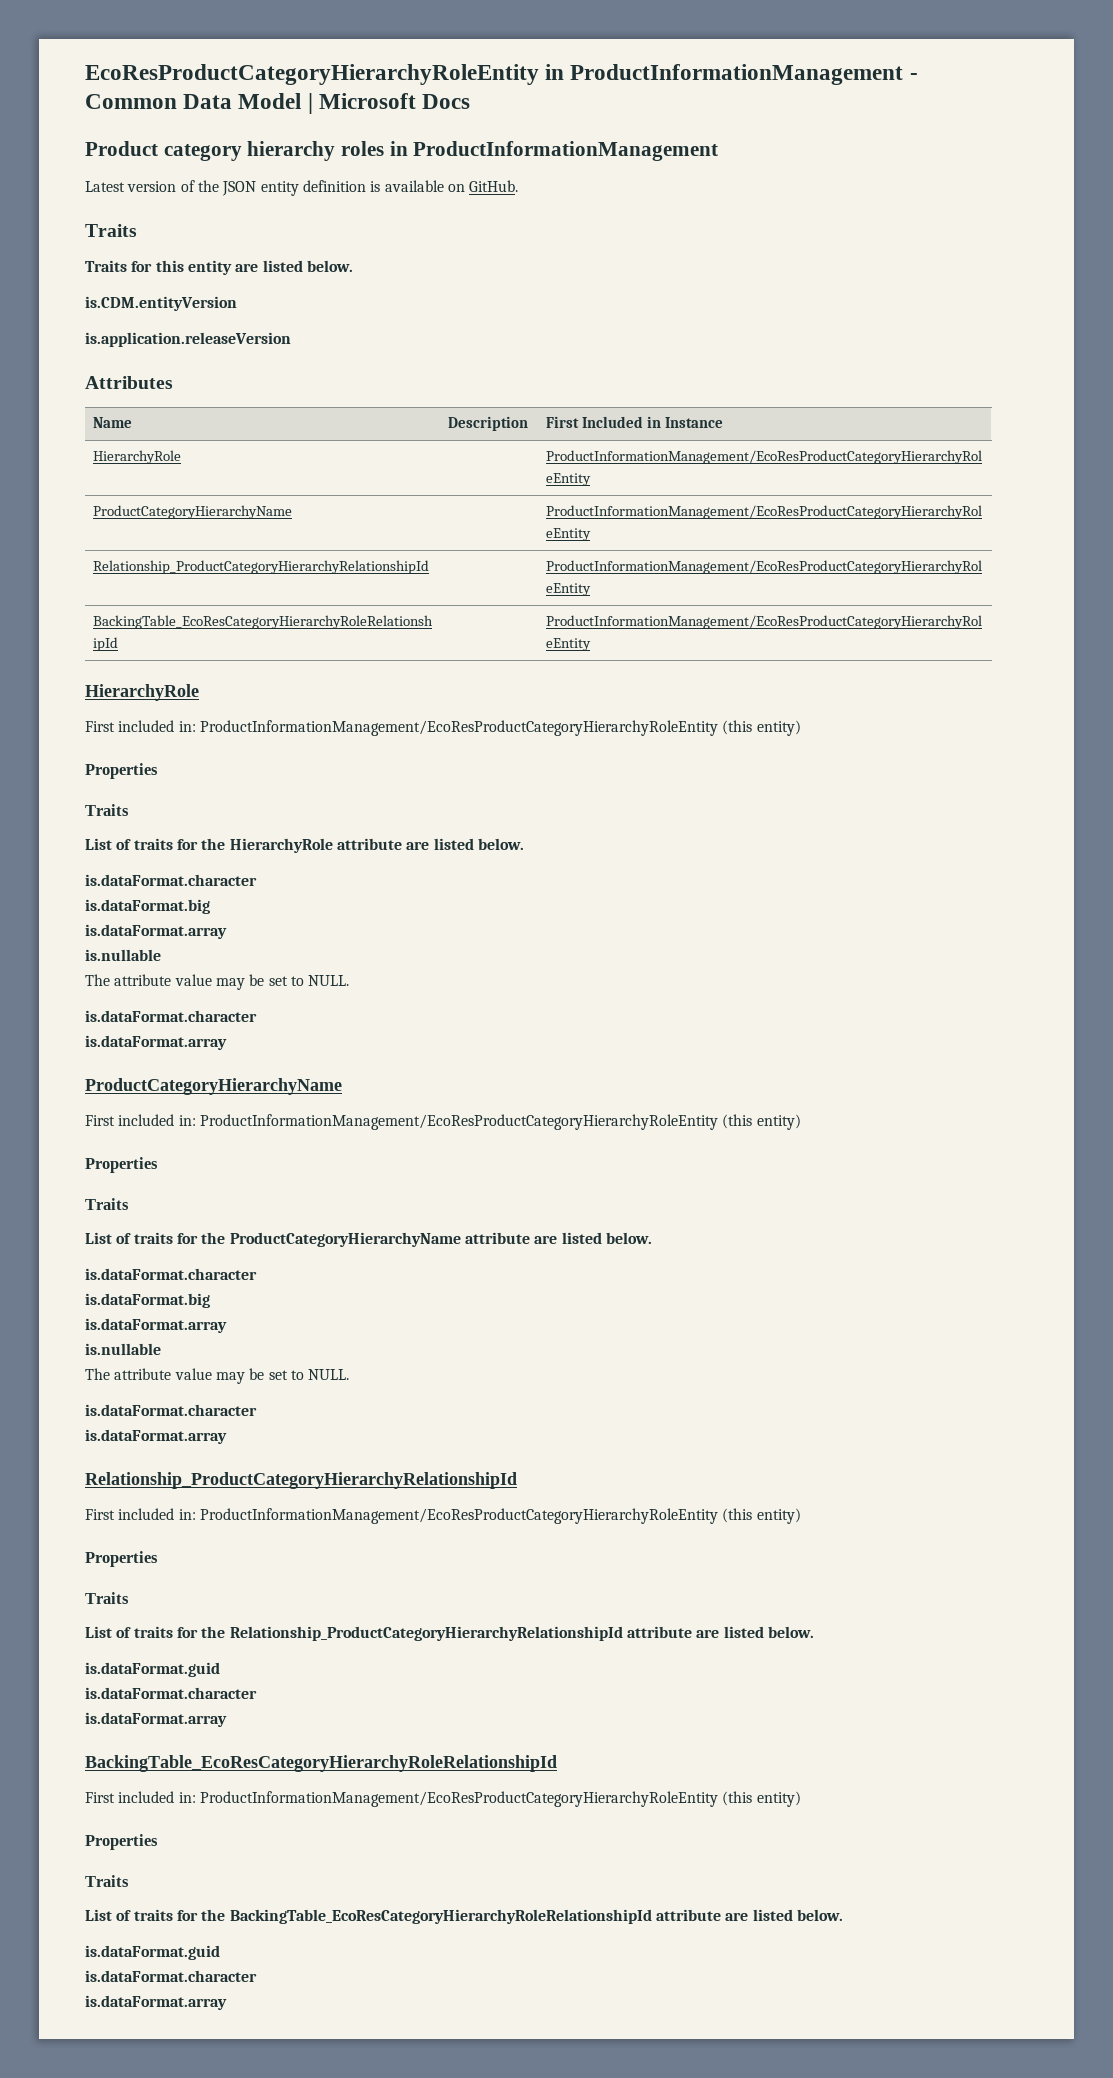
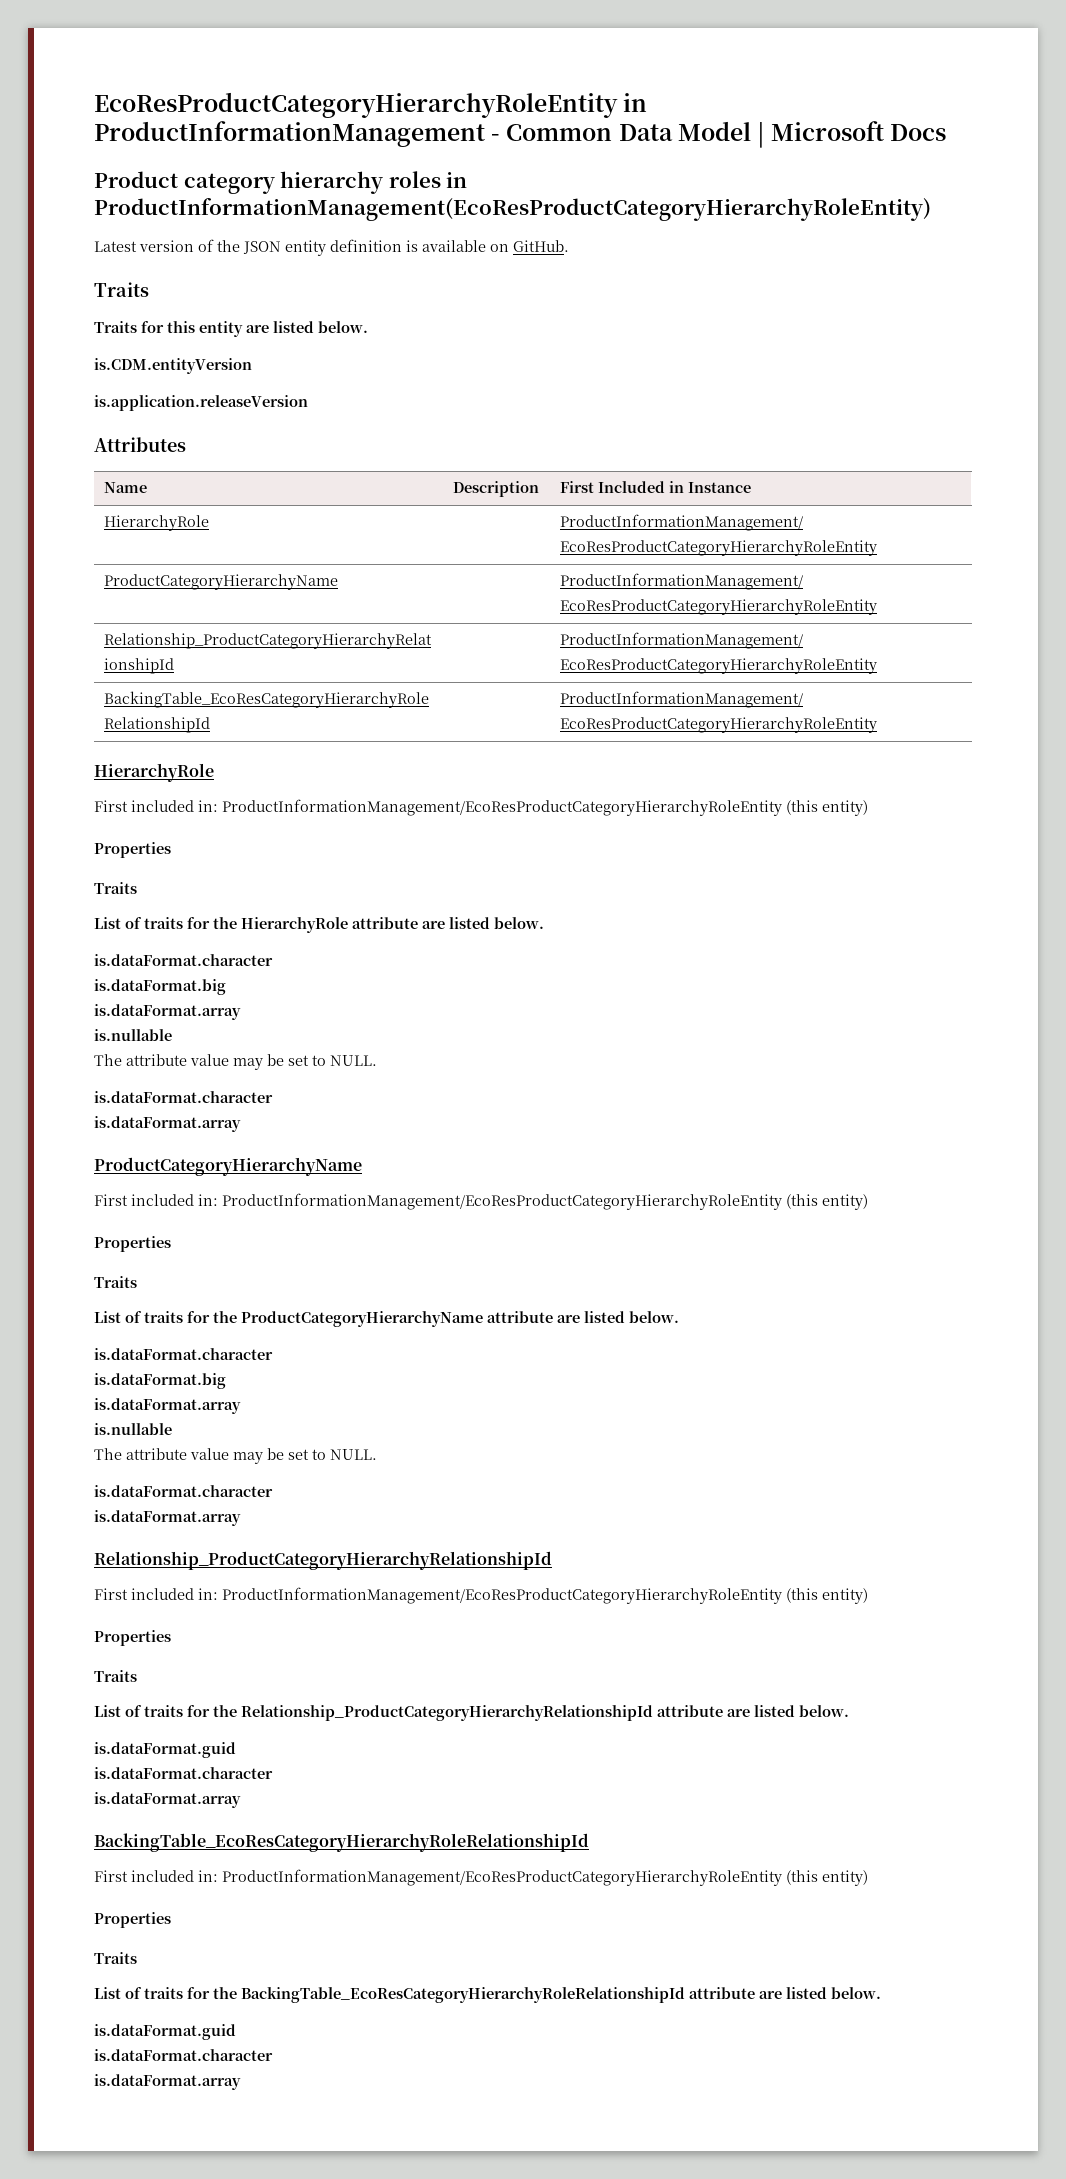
- Product category hierarchy roles in ProductInformationManagement
+ Product category hierarchy roles in ProductInformationManagement(EcoResProductCategoryHierarchyRoleEntity)

